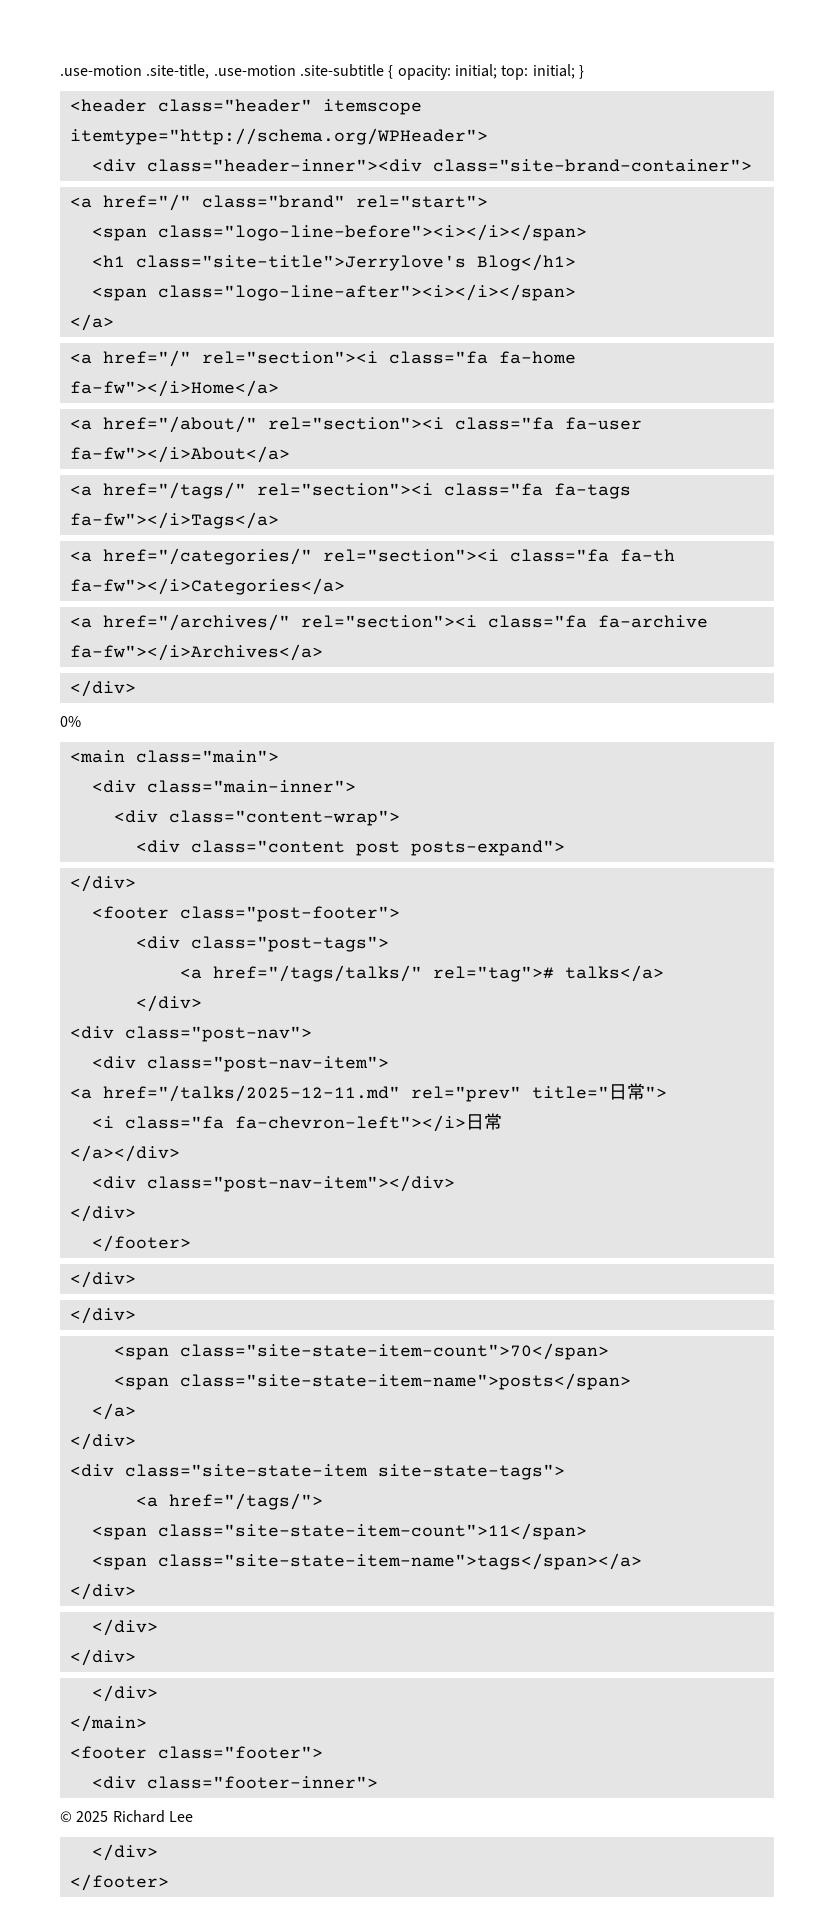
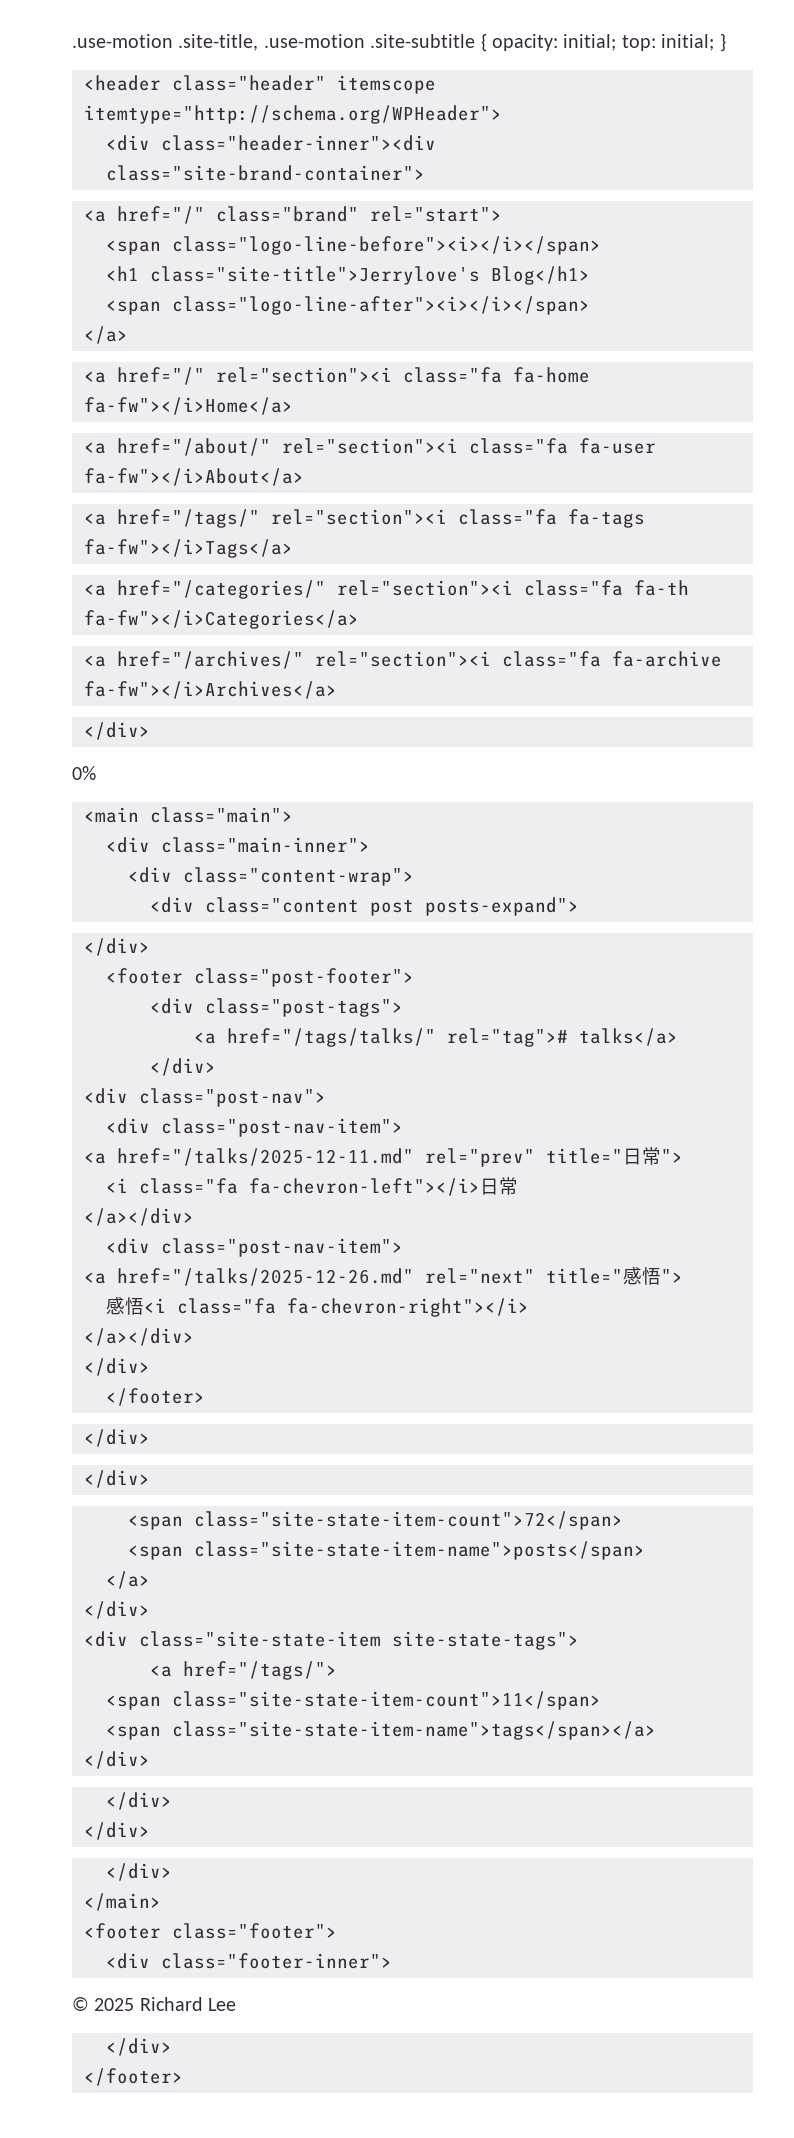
  <i class="fa fa-chevron-left"></i>日常
  </a></div>
- <div class="post-nav-item"></div>
+ <div class="post-nav-item">
+ <a href="/talks/2025-12-26.md" rel="next" title="感悟">
+ 感悟<i class="fa fa-chevron-right"></i>
+ </a></div>
- <span class="site-state-item-count">70</span>
+ <span class="site-state-item-count">72</span>

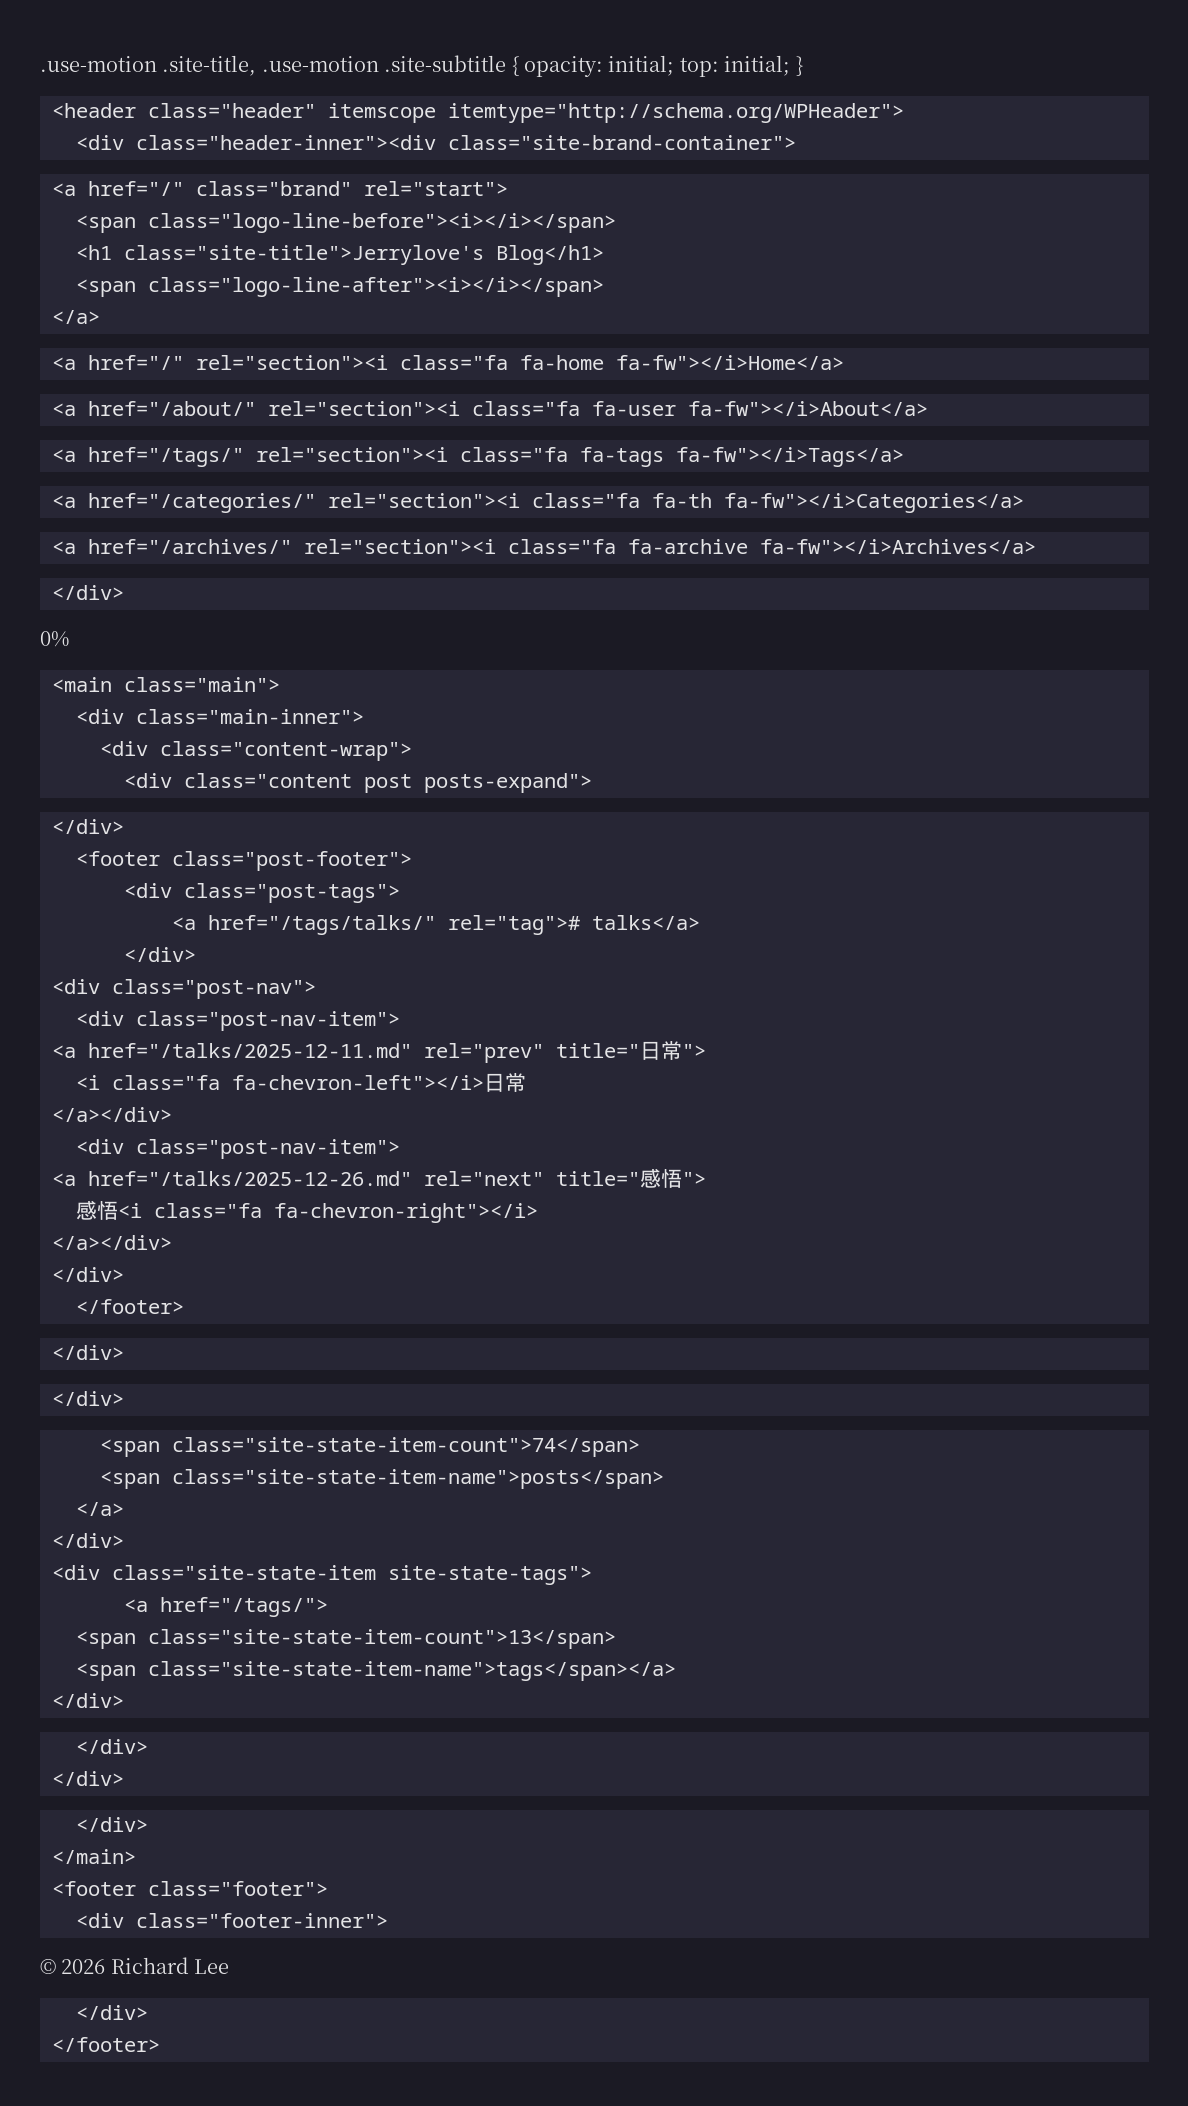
- <span class="site-state-item-count">72</span>
+ <span class="site-state-item-count">74</span>
- <span class="site-state-item-count">11</span>
+ <span class="site-state-item-count">13</span>
- © 2025 Richard Lee
+ © 2026 Richard Lee

